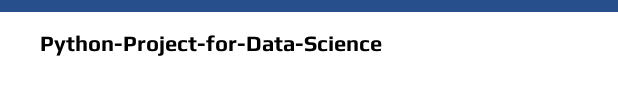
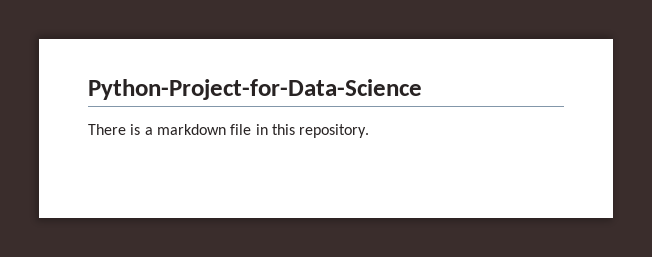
+ There is a markdown file in this repository.

